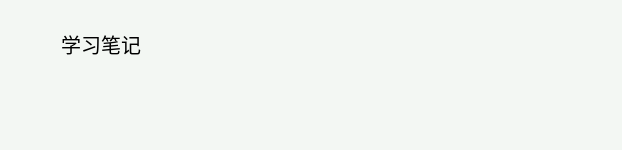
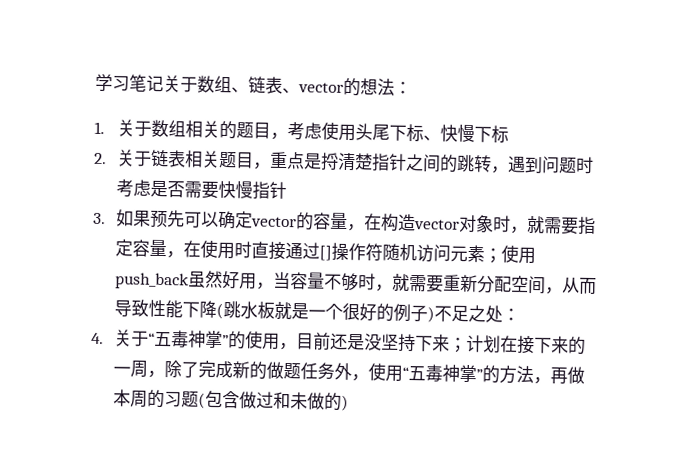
- 学习笔记
+ 学习笔记关于数组、链表、vector的想法：
+ 1.关于数组相关的题目，考虑使用头尾下标、快慢下标
+ 2.关于链表相关题目，重点是捋清楚指针之间的跳转，遇到问题时考虑是否需要快慢指针
+ 3.如果预先可以确定vector的容量，在构造vector对象时，就需要指定容量，在使用时直接通过[]操作符随机访问元素；使用push_back虽然好用，当容量不够时，就需要重新分配空间，从而导致性能下降(跳水板就是一个很好的例子)不足之处：
+ 4.关于“五毒神掌”的使用，目前还是没坚持下来；计划在接下来的一周，除了完成新的做题任务外，使用“五毒神掌”的方法，再做本周的习题(包含做过和未做的)

